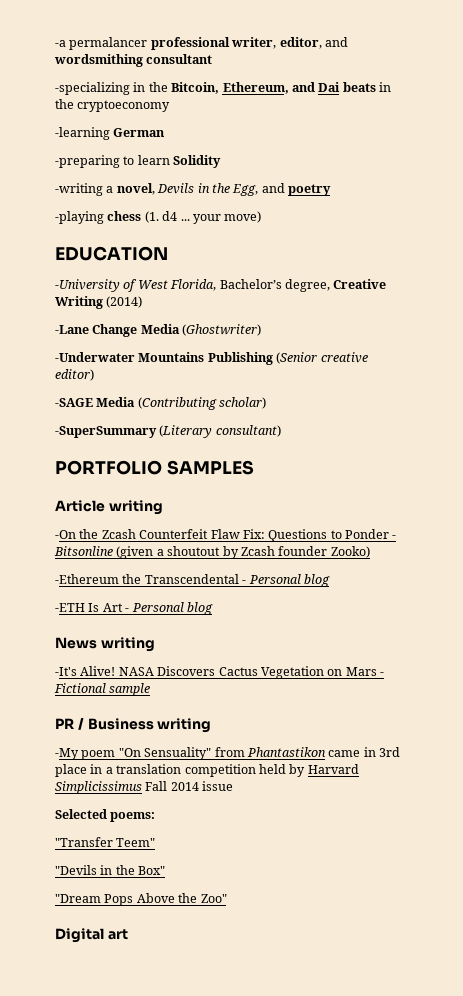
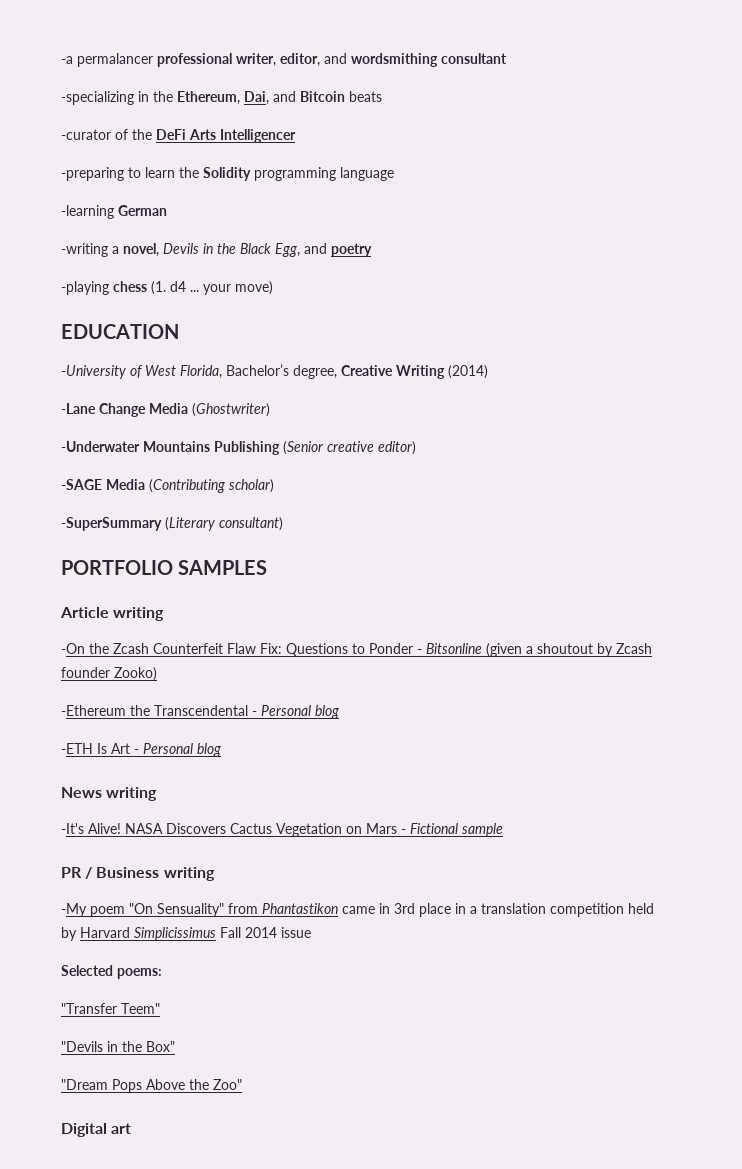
- -specializing in the Bitcoin, Ethereum, and Dai beats in the cryptoeconomy
- -learning German
+ -specializing in the Ethereum, Dai, and Bitcoin beats
+ -curator of the DeFi Arts Intelligencer
- -preparing to learn Solidity
+ -preparing to learn the Solidity programming language
+ -learning German
- -writing a novel, Devils in the Egg, and poetry
+ -writing a novel, Devils in the Black Egg, and poetry

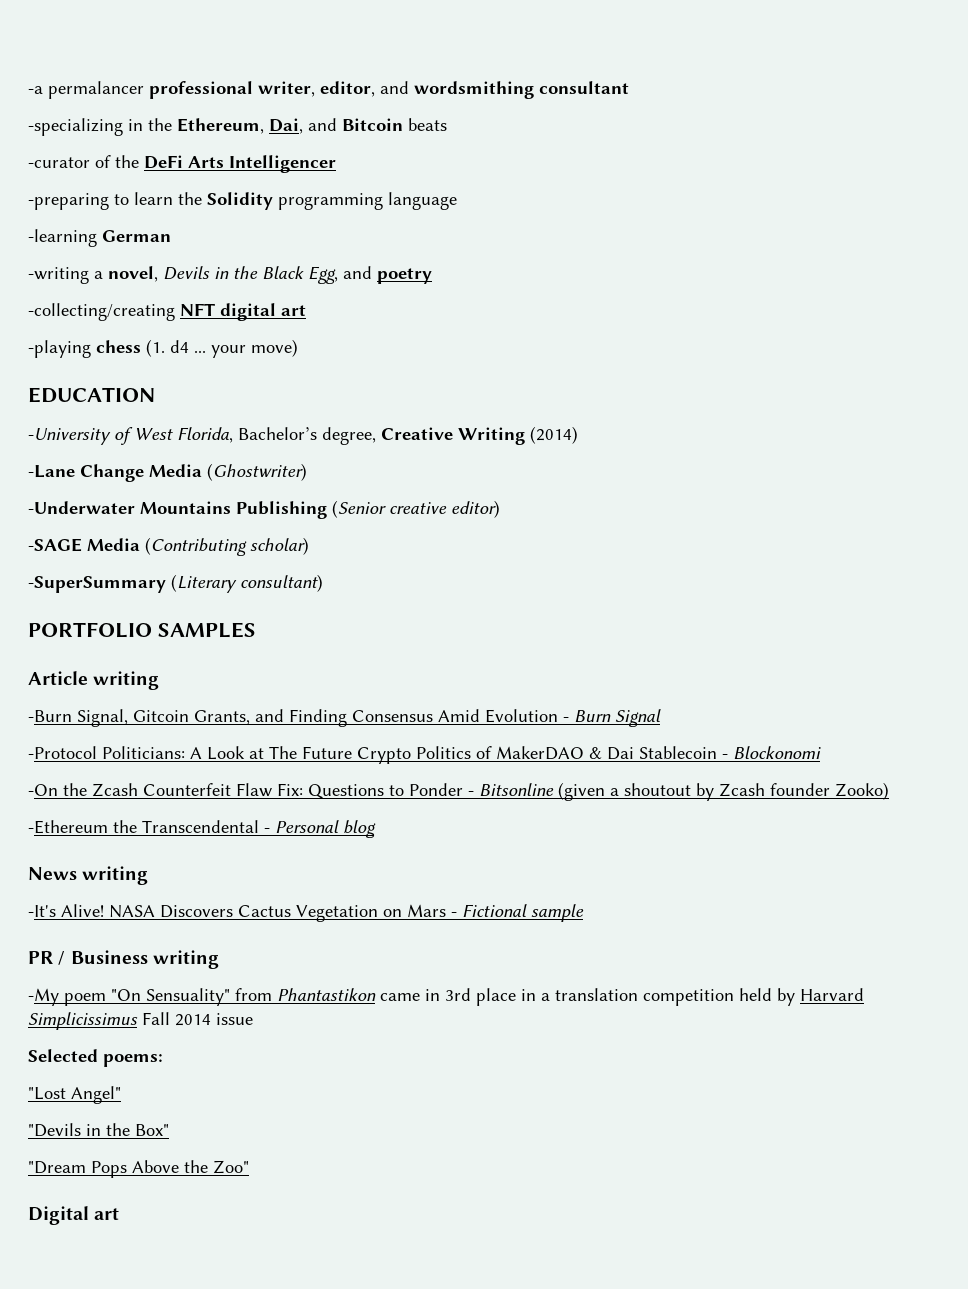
+ -collecting/creating NFT digital art
+ -Burn Signal, Gitcoin Grants, and Finding Consensus Amid Evolution - Burn Signal
+ -Protocol Politicians: A Look at The Future Crypto Politics of MakerDAO & Dai Stablecoin - Blockonomi
- -ETH Is Art - Personal blog
- "Transfer Teem"
+ "Lost Angel"

